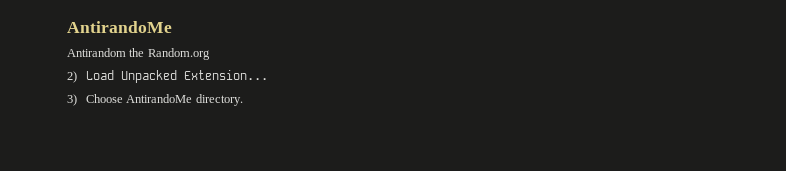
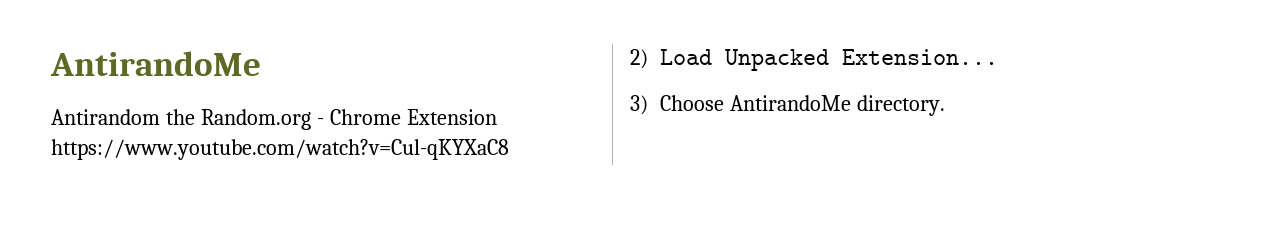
- Antirandom the Random.org
+ Antirandom the Random.org - Chrome Extension https://www.youtube.com/watch?v=Cul-qKYXaC8

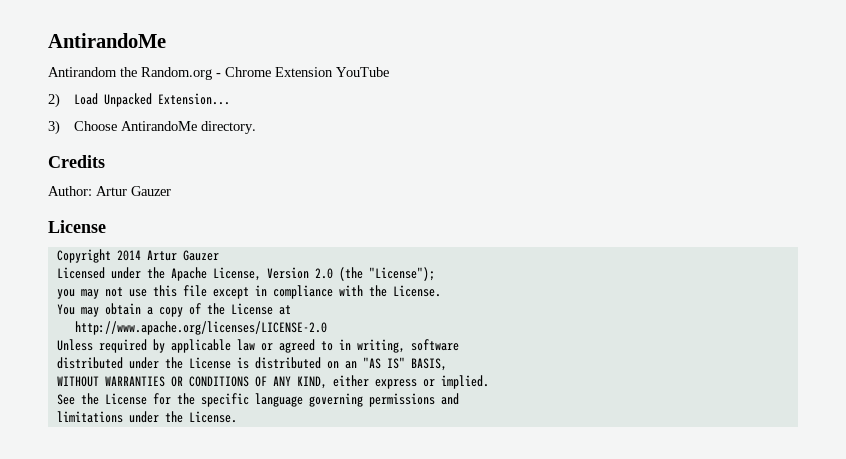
- Antirandom the Random.org - Chrome Extension https://www.youtube.com/watch?v=Cul-qKYXaC8
+ Antirandom the Random.org - Chrome Extension YouTube
+ Credits
+ Author: Artur Gauzer
+ License
+ Copyright 2014 Artur Gauzer
+ Licensed under the Apache License, Version 2.0 (the "License");
+ you may not use this file except in compliance with the License.
+ You may obtain a copy of the License at
+ http://www.apache.org/licenses/LICENSE-2.0
+ Unless required by applicable law or agreed to in writing, software
+ distributed under the License is distributed on an "AS IS" BASIS,
+ WITHOUT WARRANTIES OR CONDITIONS OF ANY KIND, either express or implied.
+ See the License for the specific language governing permissions and
+ limitations under the License.

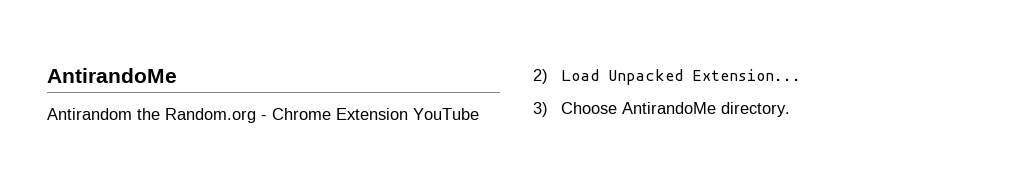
- Credits
- Author: Artur Gauzer
- License
- Copyright 2014 Artur Gauzer
- Licensed under the Apache License, Version 2.0 (the "License");
- you may not use this file except in compliance with the License.
- You may obtain a copy of the License at
- http://www.apache.org/licenses/LICENSE-2.0
- Unless required by applicable law or agreed to in writing, software
- distributed under the License is distributed on an "AS IS" BASIS,
- WITHOUT WARRANTIES OR CONDITIONS OF ANY KIND, either express or implied.
- See the License for the specific language governing permissions and
- limitations under the License.

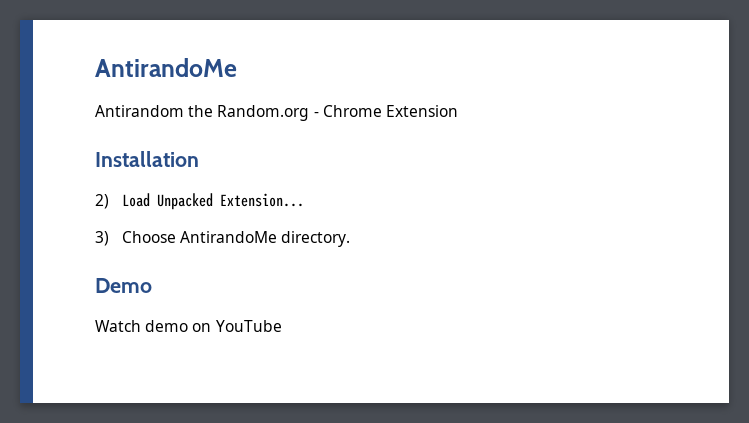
- Antirandom the Random.org - Chrome Extension YouTube
+ Antirandom the Random.org - Chrome Extension
+ Installation
+ Demo
+ Watch demo on YouTube

